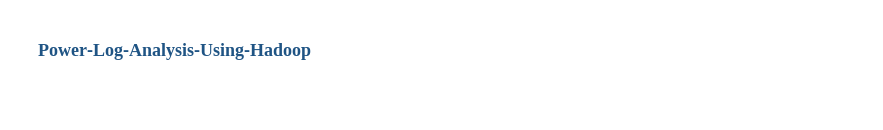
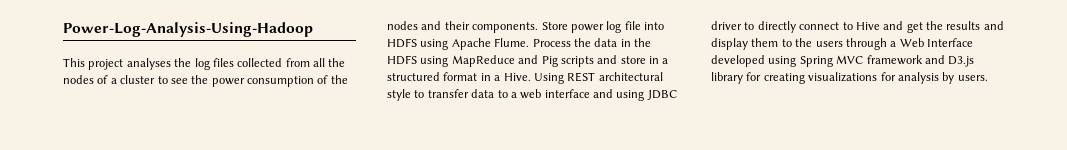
+ This project analyses the log files collected from all the nodes of a cluster to see the power consumption of the nodes and their components. Store power log file into HDFS using Apache Flume. Process the data in the HDFS using MapReduce and Pig scripts and store in a structured format in a Hive. Using REST architectural style to transfer data to a web interface and using JDBC driver to directly connect to Hive and get the results and display them to the users through a Web Interface developed using Spring MVC framework and D3.js library for creating visualizations for analysis by users.

